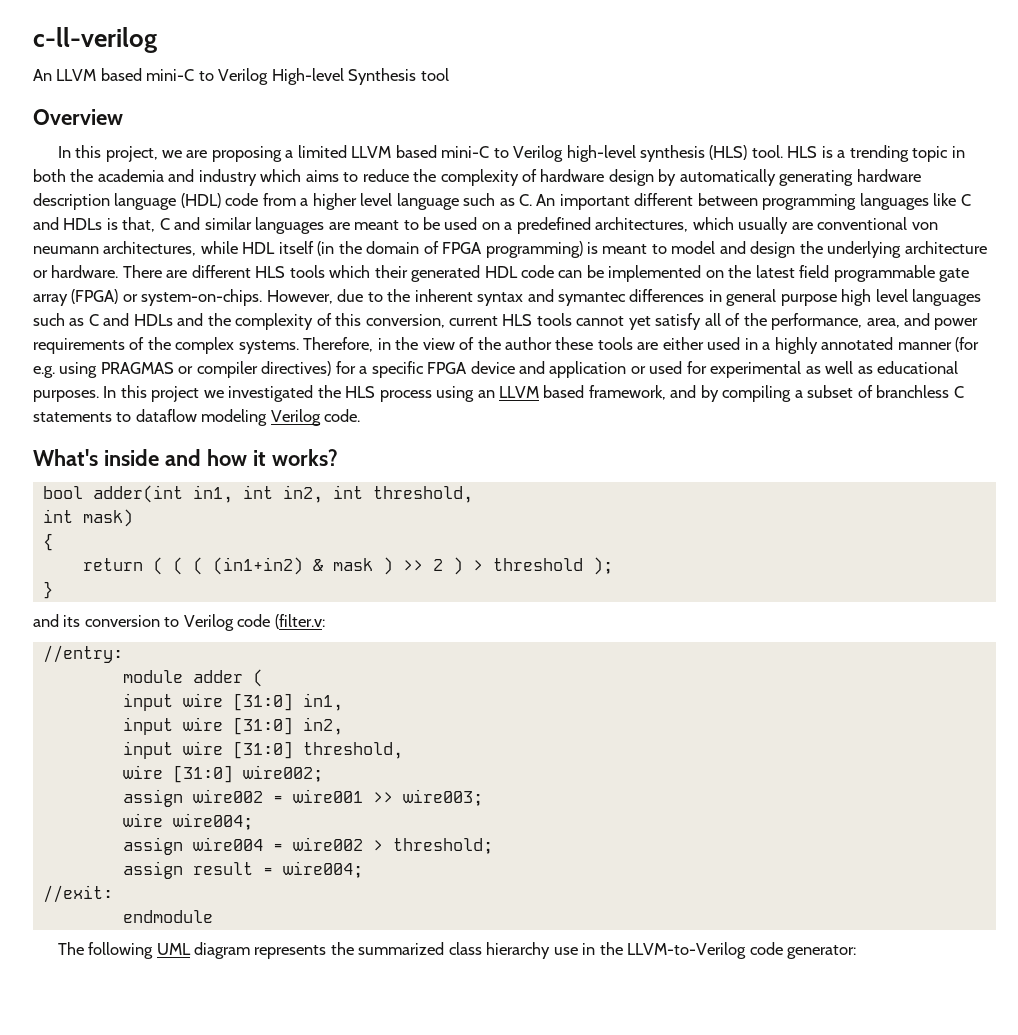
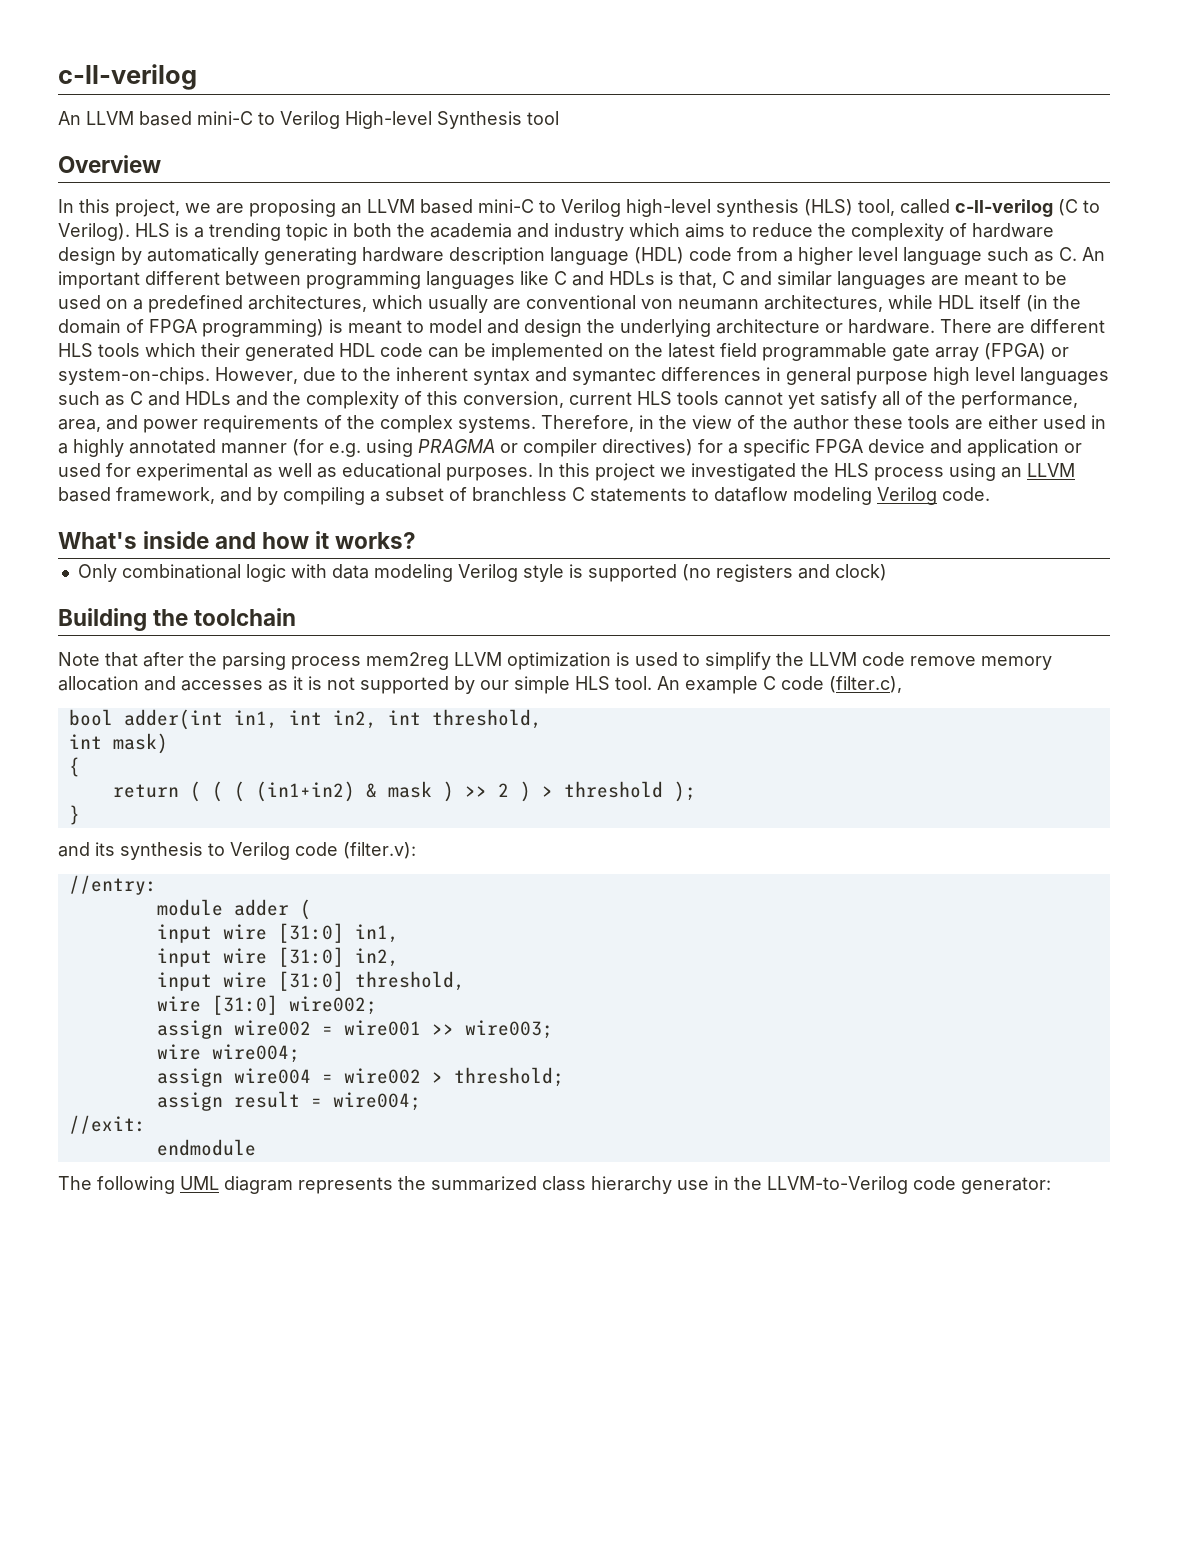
- In this project, we are proposing a limited LLVM based mini-C to Verilog high-level synthesis (HLS) tool.
+ In this project, we are proposing an LLVM based mini-C to Verilog high-level synthesis (HLS) tool, called c-ll-verilog (C to Verilog).
- Therefore, in the view of the author these tools are either used in a highly annotated manner (for e.g. using PRAGMAS or compiler directives) for a specific FPGA device and application or used for experimental as well as educational purposes.
+ Therefore, in the view of the author these tools are either used in a highly annotated manner (for e.g. using PRAGMA or compiler directives) for a specific FPGA device and application or used for experimental as well as educational purposes.
+ Only combinational logic with data modeling Verilog style is supported (no registers and clock)
+ Building the toolchain
+ Note that after the parsing process mem2reg LLVM optimization is used to simplify the LLVM code remove memory allocation and accesses as it is not supported by our simple HLS tool. An example C code (filter.c),
- and its conversion to Verilog code (filter.v:
+ and its synthesis to Verilog code (filter.v):

